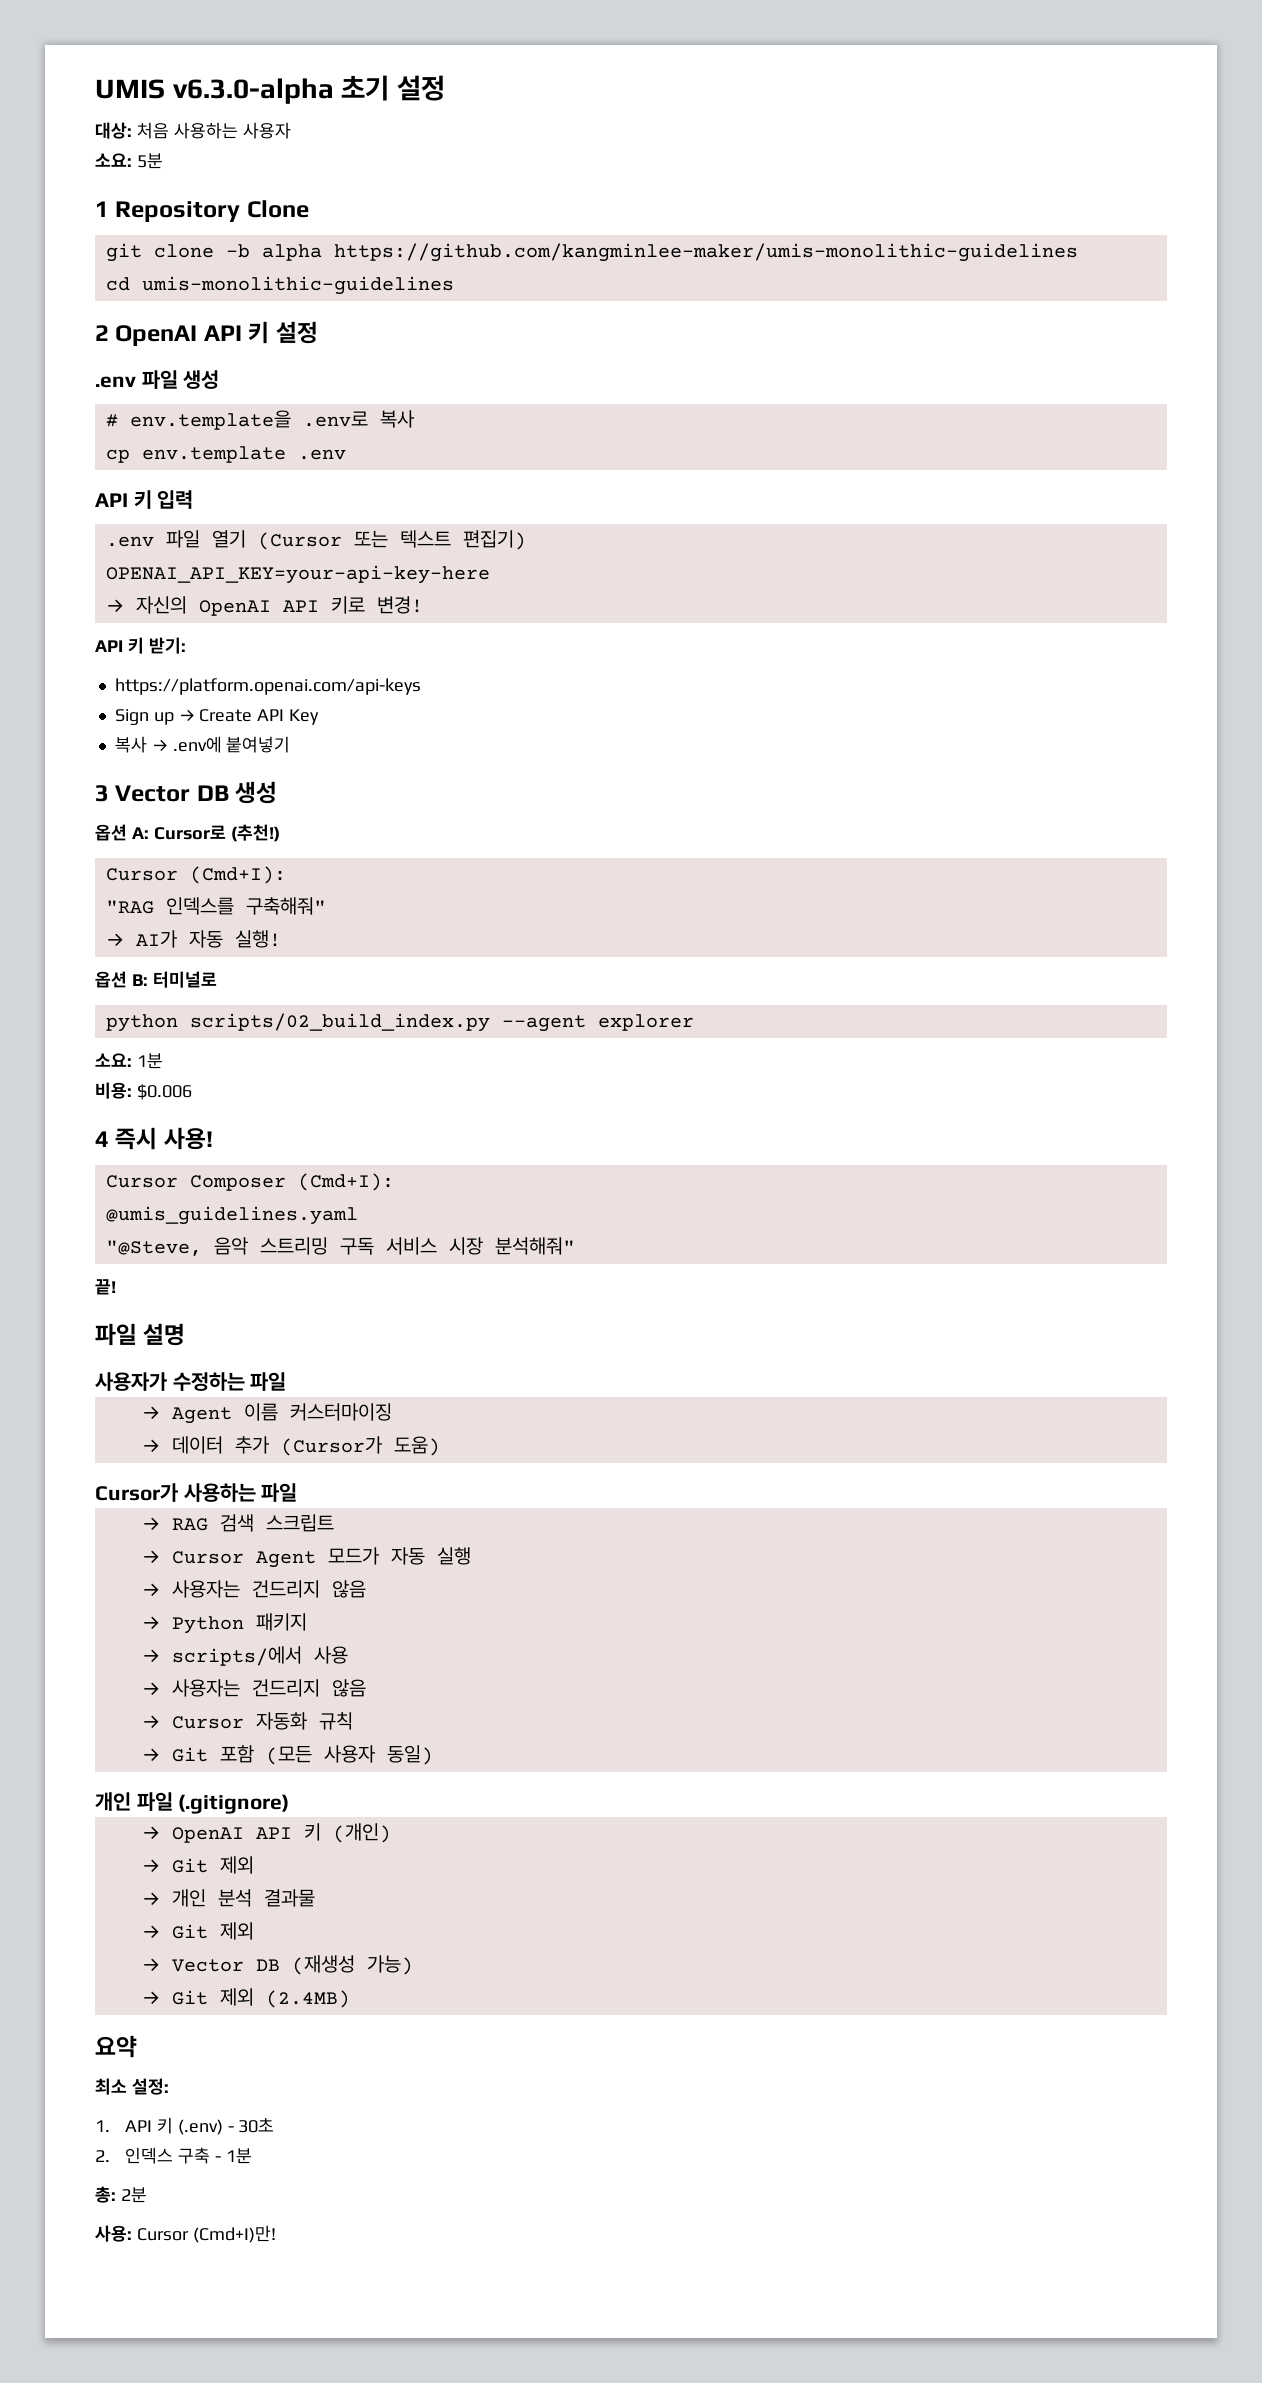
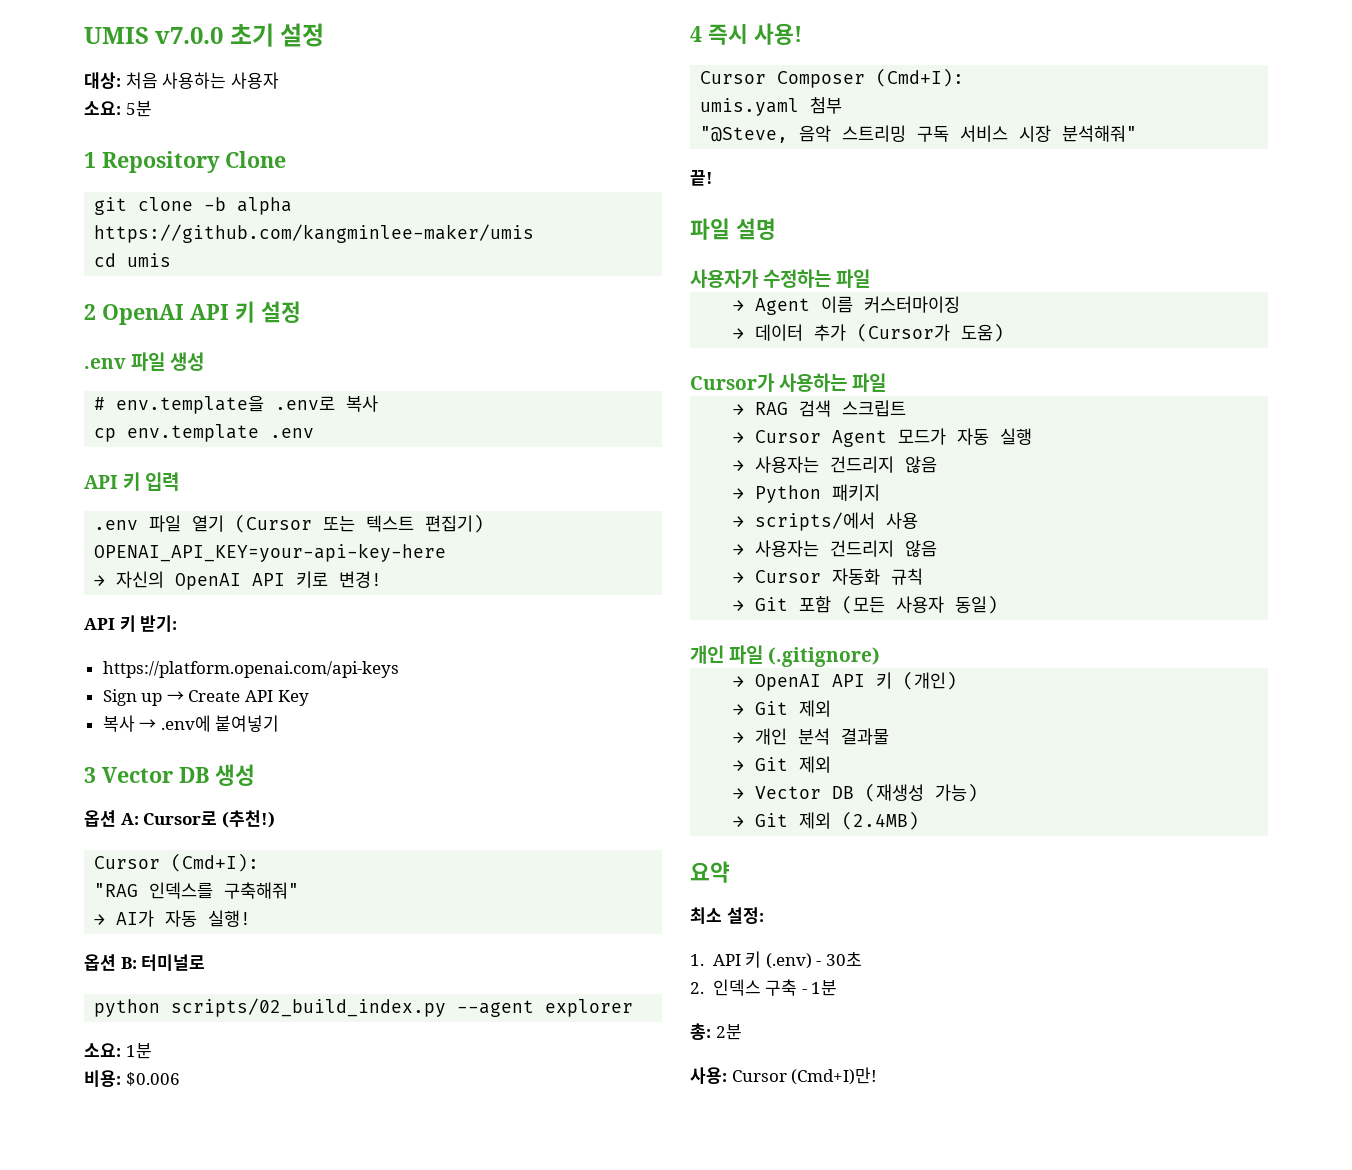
- UMIS v6.3.0-alpha 초기 설정
+ UMIS v7.0.0 초기 설정
- git clone -b alpha https://github.com/kangminlee-maker/umis-monolithic-guidelines
+ git clone -b alpha https://github.com/kangminlee-maker/umis
- cd umis-monolithic-guidelines
+ cd umis
- @umis_guidelines.yaml
+ umis.yaml 첨부

